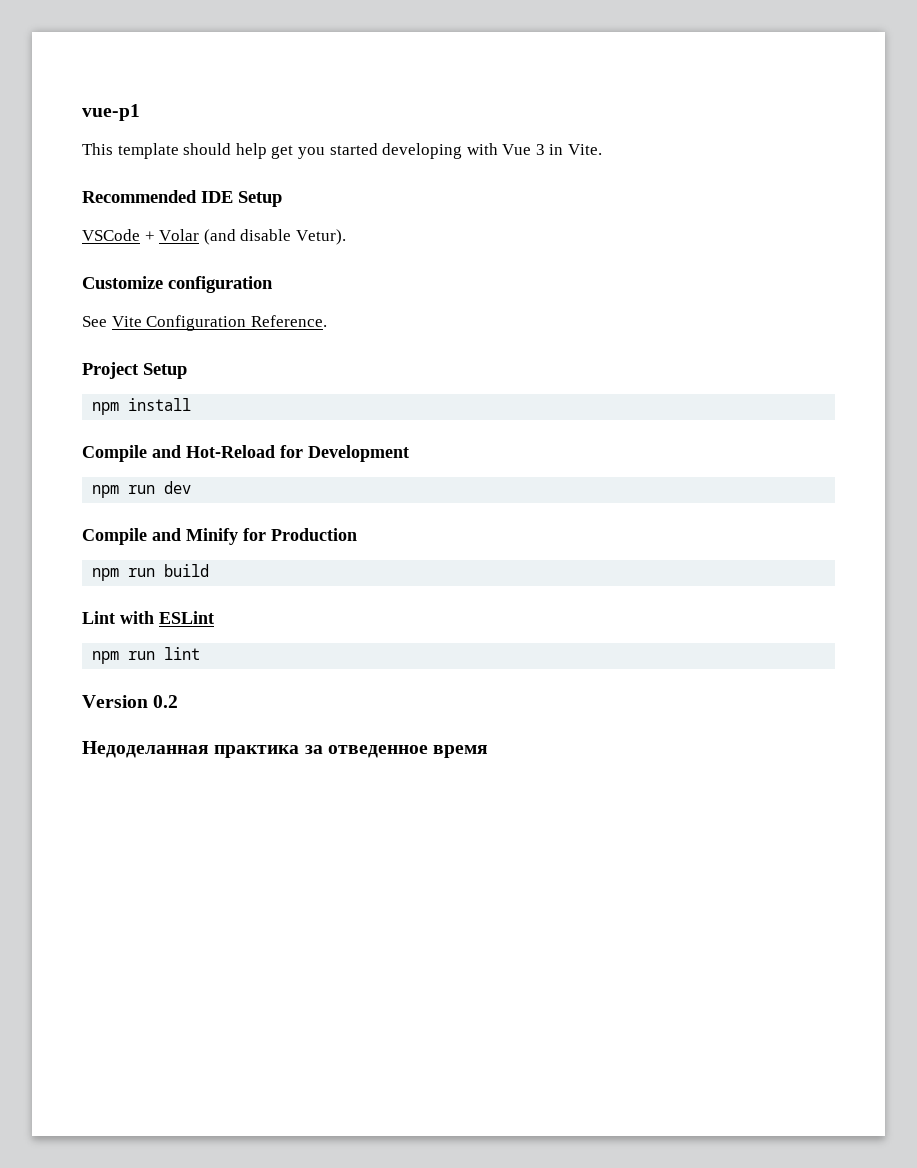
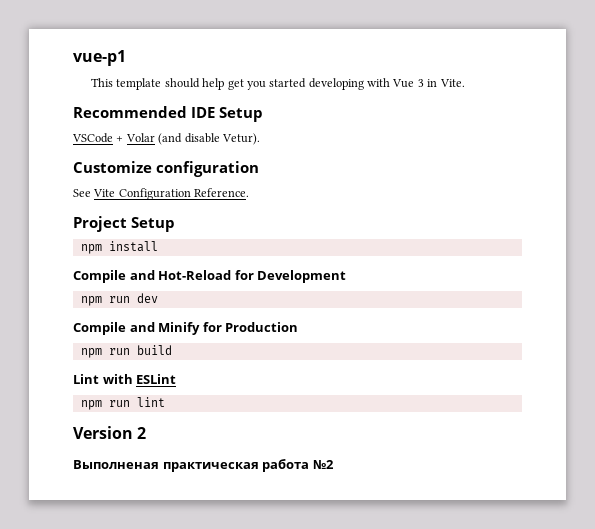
- Version 0.2
- Недоделанная практика за отведенное время
+ Version 2
+ Выполненая практическая работа №2

